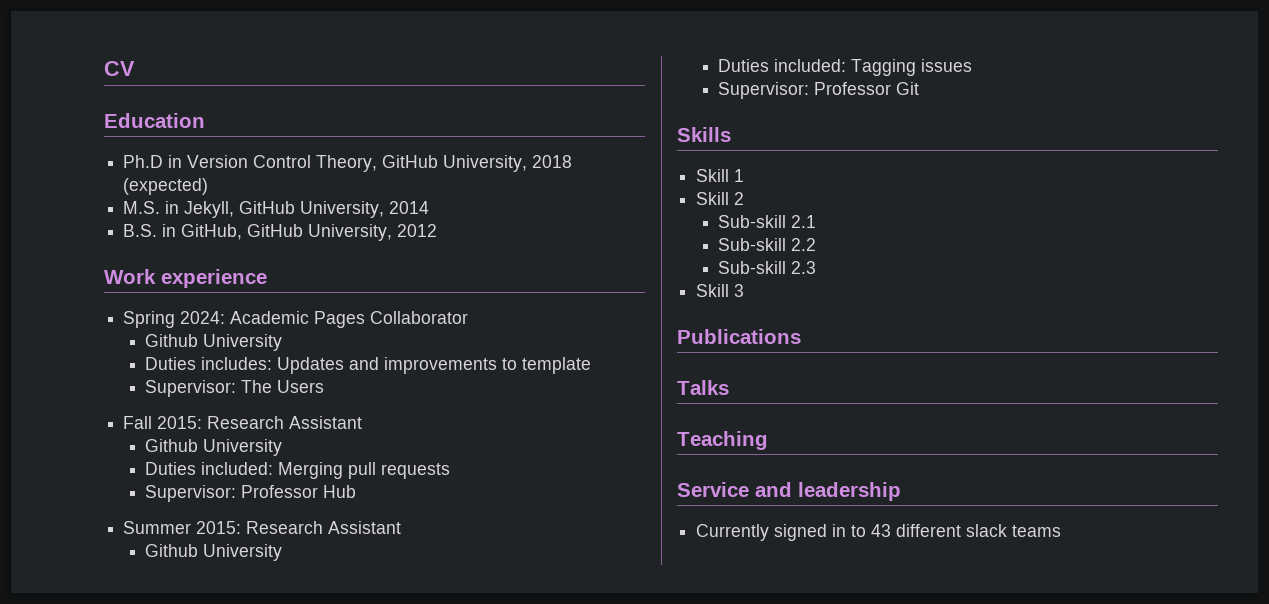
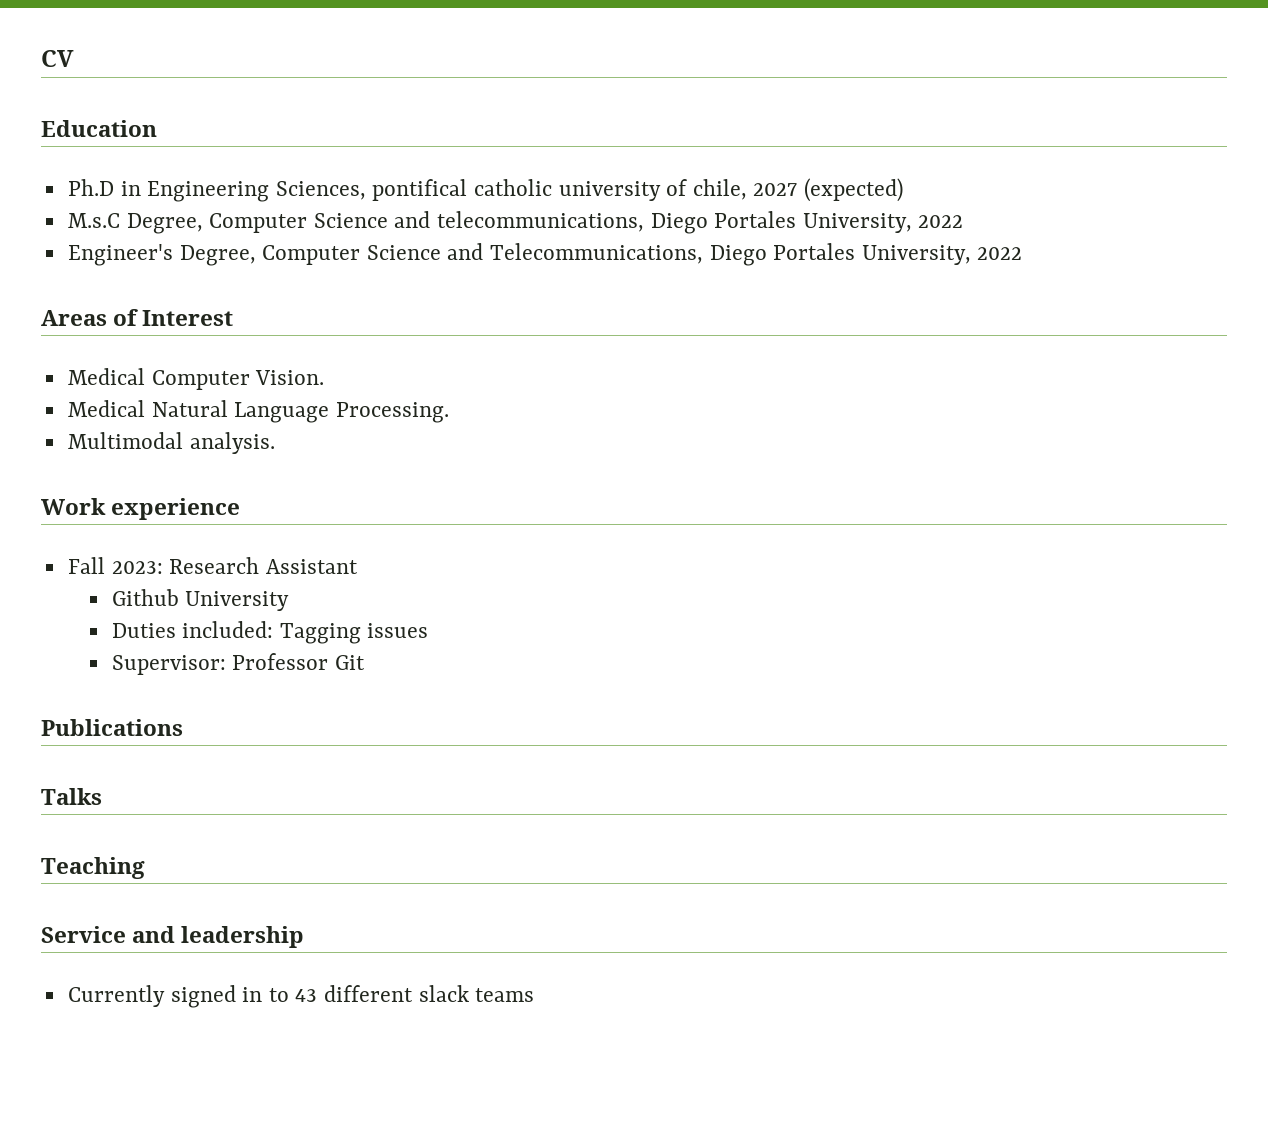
- Ph.D in Version Control Theory, GitHub University, 2018 (expected)
- M.S. in Jekyll, GitHub University, 2014
- B.S. in GitHub, GitHub University, 2012
+ Ph.D in Engineering Sciences, pontifical catholic university of chile, 2027 (expected)
+ M.s.C Degree, Computer Science and telecommunications, Diego Portales University, 2022
+ Engineer's Degree, Computer Science and Telecommunications, Diego Portales University, 2022
+ Areas of Interest
+ Medical Computer Vision.
+ Medical Natural Language Processing.
+ Multimodal analysis.
  Work experience
- Spring 2024: Academic Pages Collaborator
- Github University
- Duties includes: Updates and improvements to template
- Supervisor: The Users
- Fall 2015: Research Assistant
- Github University
- Duties included: Merging pull requests
- Supervisor: Professor Hub
- Summer 2015: Research Assistant
+ Fall 2023: Research Assistant
- Skills
- Skill 1
- Skill 2
- Sub-skill 2.1
- Sub-skill 2.2
- Sub-skill 2.3
- Skill 3

